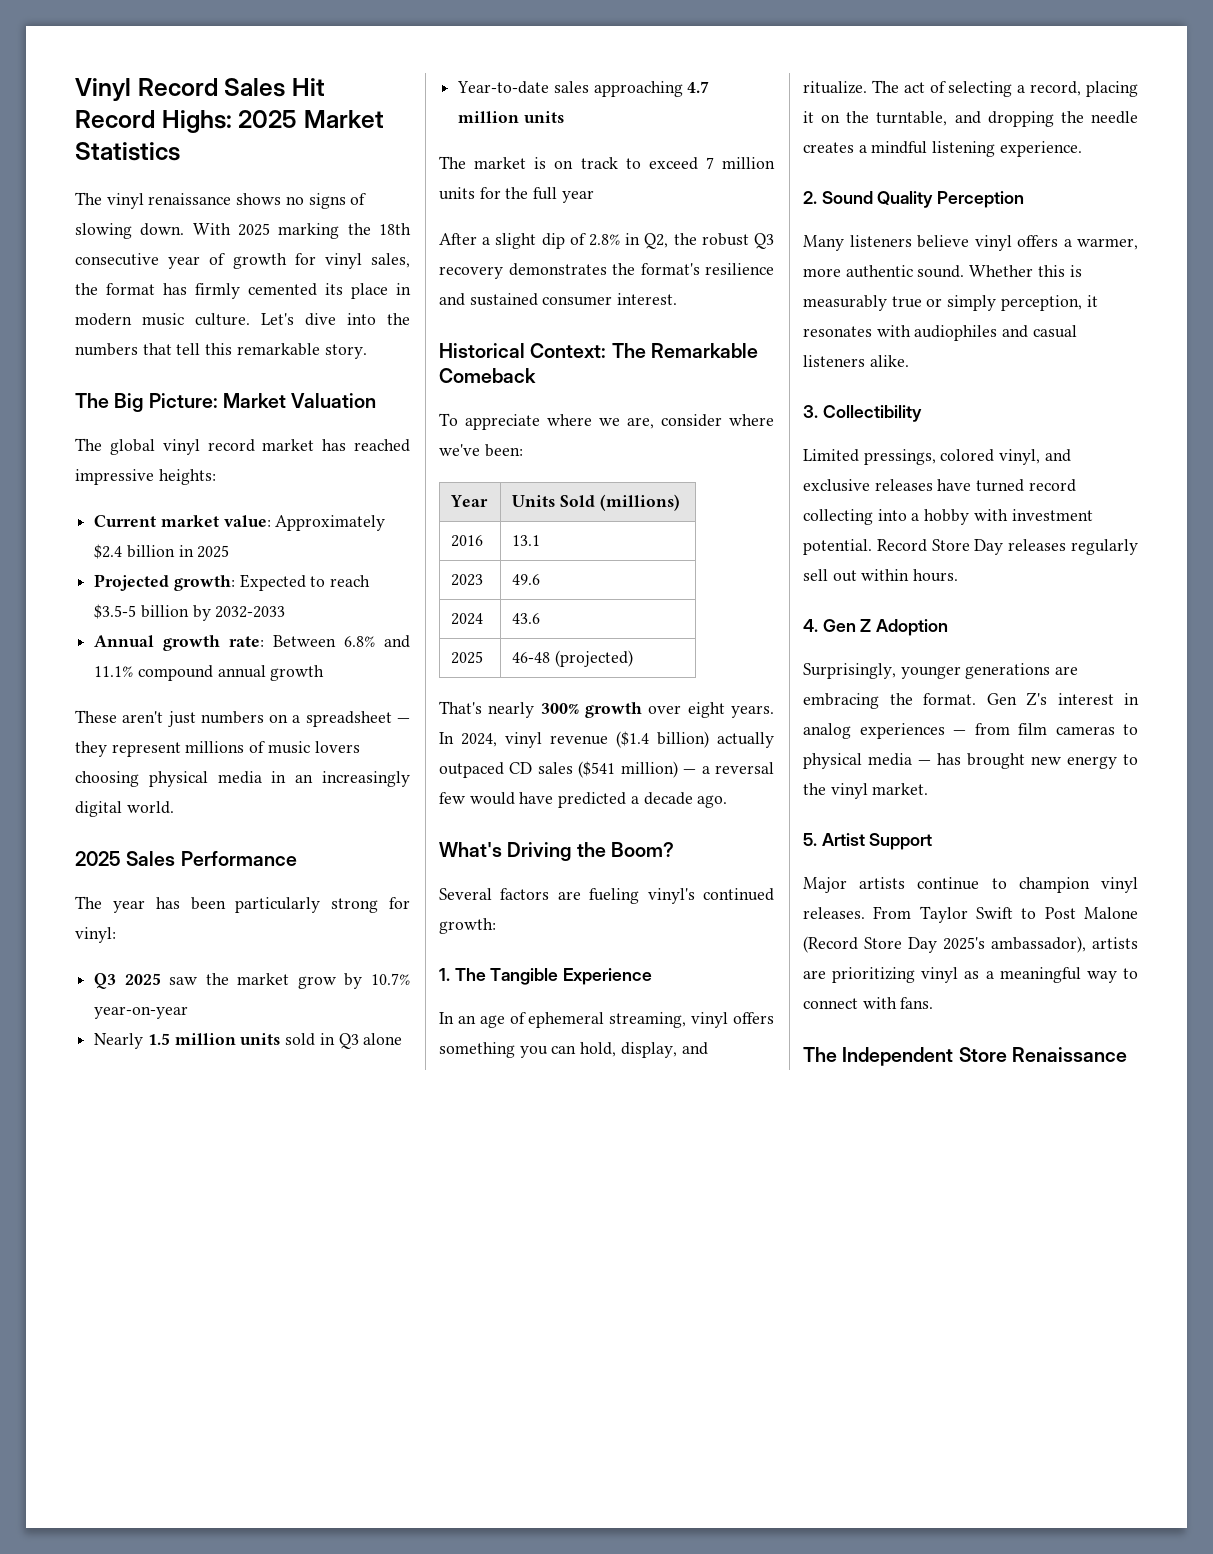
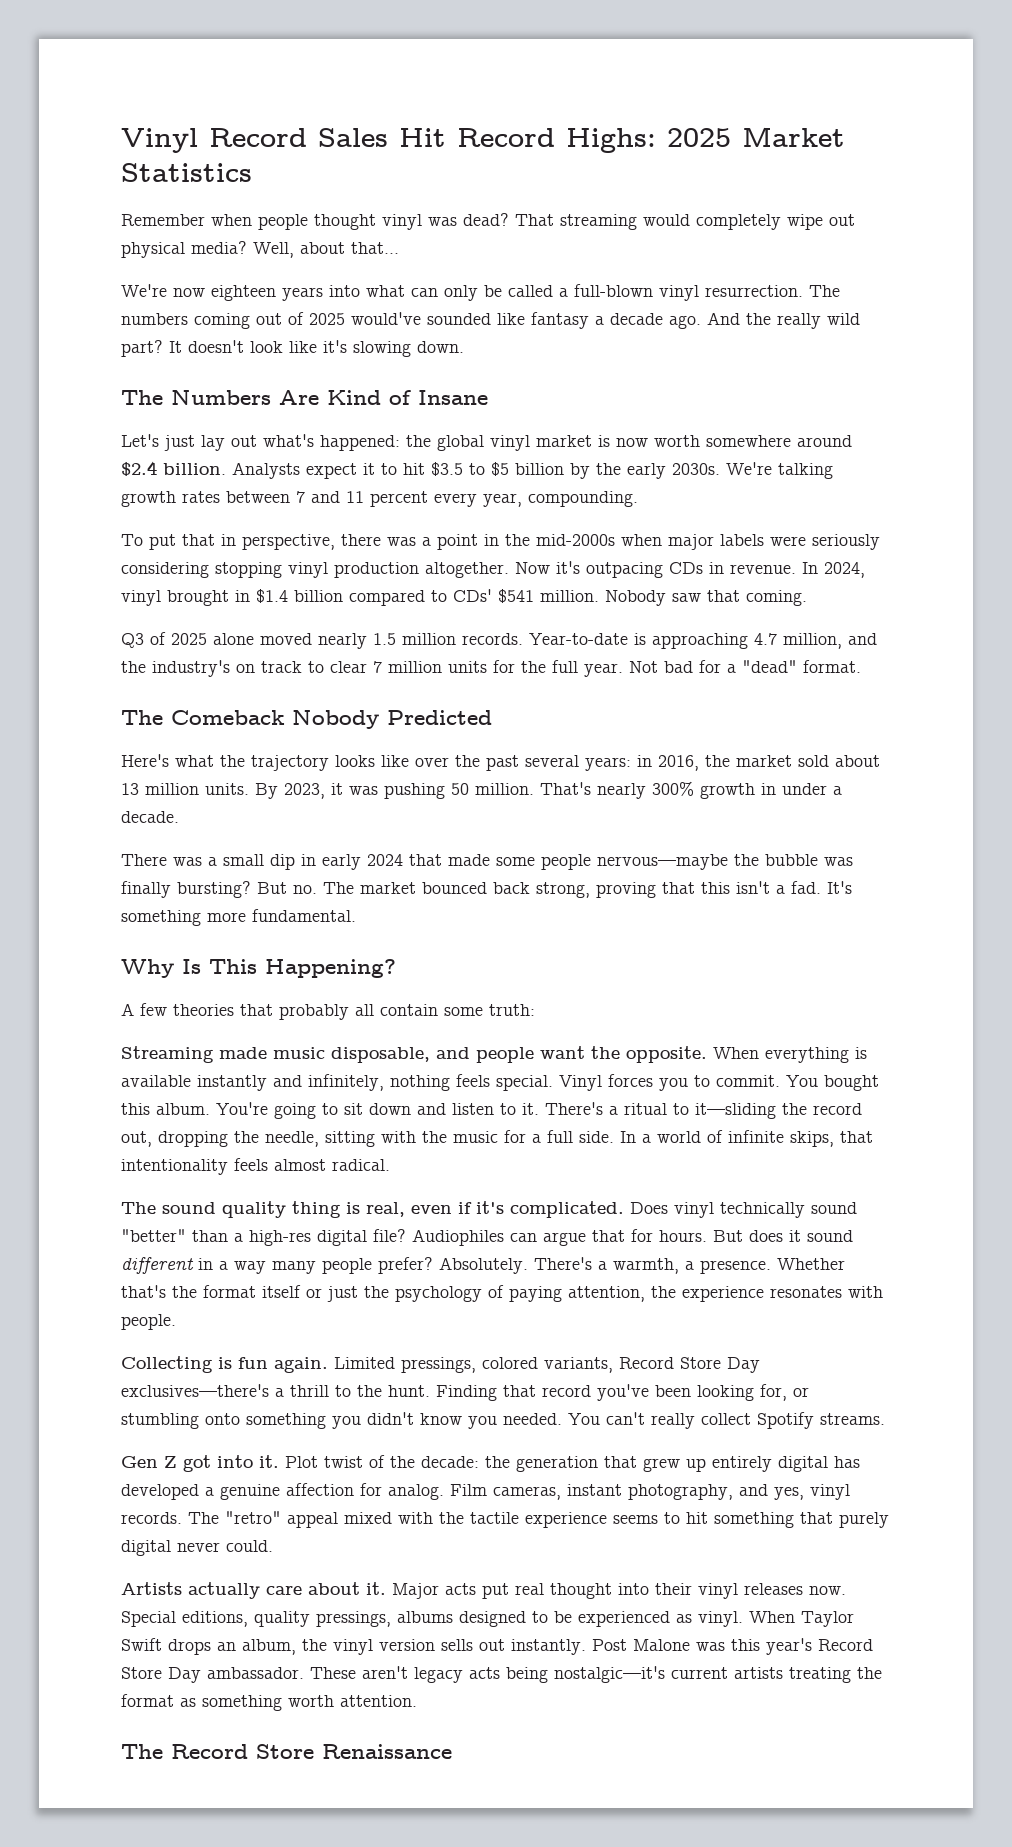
- The vinyl renaissance shows no signs of slowing down. With 2025 marking the 18th consecutive year of growth for vinyl sales, the format has firmly cemented its place in modern music culture. Let's dive into the numbers that tell this remarkable story.
- The Big Picture: Market Valuation
- The global vinyl record market has reached impressive heights:
- Current market value: Approximately $2.4 billion in 2025
- Projected growth: Expected to reach $3.5-5 billion by 2032-2033
- Annual growth rate: Between 6.8% and 11.1% compound annual growth
- These aren't just numbers on a spreadsheet — they represent millions of music lovers choosing physical media in an increasingly digital world.
- 2025 Sales Performance
- The year has been particularly strong for vinyl:
- Q3 2025 saw the market grow by 10.7% year-on-year
- Nearly 1.5 million units sold in Q3 alone
- Year-to-date sales approaching 4.7 million units
- The market is on track to exceed 7 million units for the full year
- After a slight dip of 2.8% in Q2, the robust Q3 recovery demonstrates the format's resilience and sustained consumer interest.
- Historical Context: The Remarkable Comeback
- To appreciate where we are, consider where we've been:
- Year | Units Sold (millions)
- 2016 | 13.1
- 2023 | 49.6
- 2024 | 43.6
- 2025 | 46-48 (projected)
- That's nearly 300% growth over eight years. In 2024, vinyl revenue ($1.4 billion) actually outpaced CD sales ($541 million) — a reversal few would have predicted a decade ago.
- What's Driving the Boom?
- Several factors are fueling vinyl's continued growth:
- 1. The Tangible Experience
- In an age of ephemeral streaming, vinyl offers something you can hold, display, and ritualize. The act of selecting a record, placing it on the turntable, and dropping the needle creates a mindful listening experience.
- 2. Sound Quality Perception
- Many listeners believe vinyl offers a warmer, more authentic sound. Whether this is measurably true or simply perception, it resonates with audiophiles and casual listeners alike.
- 3. Collectibility
- Limited pressings, colored vinyl, and exclusive releases have turned record collecting into a hobby with investment potential. Record Store Day releases regularly sell out within hours.
- 4. Gen Z Adoption
- Surprisingly, younger generations are embracing the format. Gen Z's interest in analog experiences — from film cameras to physical media — has brought new energy to the vinyl market.
- 5. Artist Support
- Major artists continue to champion vinyl releases. From Taylor Swift to Post Malone (Record Store Day 2025's ambassador), artists are prioritizing vinyl as a meaningful way to connect with fans.
- The Independent Store Renaissance
+ Remember when people thought vinyl was dead? That streaming would completely wipe out physical media? Well, about that...
+ We're now eighteen years into what can only be called a full-blown vinyl resurrection. The numbers coming out of 2025 would've sounded like fantasy a decade ago. And the really wild part? It doesn't look like it's slowing down.
+ The Numbers Are Kind of Insane
+ Let's just lay out what's happened: the global vinyl market is now worth somewhere around $2.4 billion. Analysts expect it to hit $3.5 to $5 billion by the early 2030s. We're talking growth rates between 7 and 11 percent every year, compounding.
+ To put that in perspective, there was a point in the mid-2000s when major labels were seriously considering stopping vinyl production altogether. Now it's outpacing CDs in revenue. In 2024, vinyl brought in $1.4 billion compared to CDs' $541 million. Nobody saw that coming.
+ Q3 of 2025 alone moved nearly 1.5 million records. Year-to-date is approaching 4.7 million, and the industry's on track to clear 7 million units for the full year. Not bad for a "dead" format.
+ The Comeback Nobody Predicted
+ Here's what the trajectory looks like over the past several years: in 2016, the market sold about 13 million units. By 2023, it was pushing 50 million. That's nearly 300% growth in under a decade.
+ There was a small dip in early 2024 that made some people nervous—maybe the bubble was finally bursting? But no. The market bounced back strong, proving that this isn't a fad. It's something more fundamental.
+ Why Is This Happening?
+ A few theories that probably all contain some truth:
+ Streaming made music disposable, and people want the opposite. When everything is available instantly and infinitely, nothing feels special. Vinyl forces you to commit. You bought this album. You're going to sit down and listen to it. There's a ritual to it—sliding the record out, dropping the needle, sitting with the music for a full side. In a world of infinite skips, that intentionality feels almost radical.
+ The sound quality thing is real, even if it's complicated. Does vinyl technically sound "better" than a high-res digital file? Audiophiles can argue that for hours. But does it sound different in a way many people prefer? Absolutely. There's a warmth, a presence. Whether that's the format itself or just the psychology of paying attention, the experience resonates with people.
+ Collecting is fun again. Limited pressings, colored variants, Record Store Day exclusives—there's a thrill to the hunt. Finding that record you've been looking for, or stumbling onto something you didn't know you needed. You can't really collect Spotify streams.
+ Gen Z got into it. Plot twist of the decade: the generation that grew up entirely digital has developed a genuine affection for analog. Film cameras, instant photography, and yes, vinyl records. The "retro" appeal mixed with the tactile experience seems to hit something that purely digital never could.
+ Artists actually care about it. Major acts put real thought into their vinyl releases now. Special editions, quality pressings, albums designed to be experienced as vinyl. When Taylor Swift drops an album, the vinyl version sells out instantly. Post Malone was this year's Record Store Day ambassador. These aren't legacy acts being nostalgic—it's current artists treating the format as something worth attention.
+ The Record Store Renaissance

